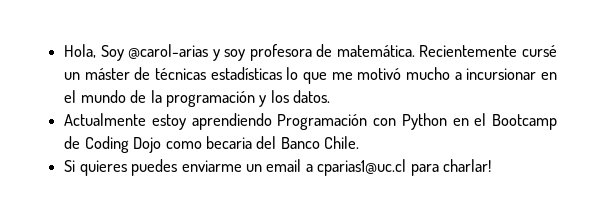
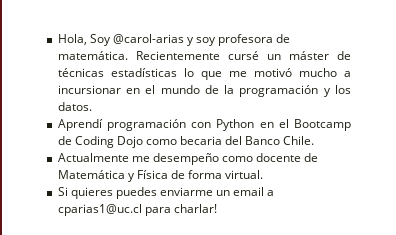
- Actualmente estoy aprendiendo Programación con Python en el Bootcamp de Coding Dojo como becaria del Banco Chile.
+ Aprendí programación con Python en el Bootcamp de Coding Dojo como becaria del Banco Chile.
+ Actualmente me desempeño como docente de Matemática y Física de forma virtual.

